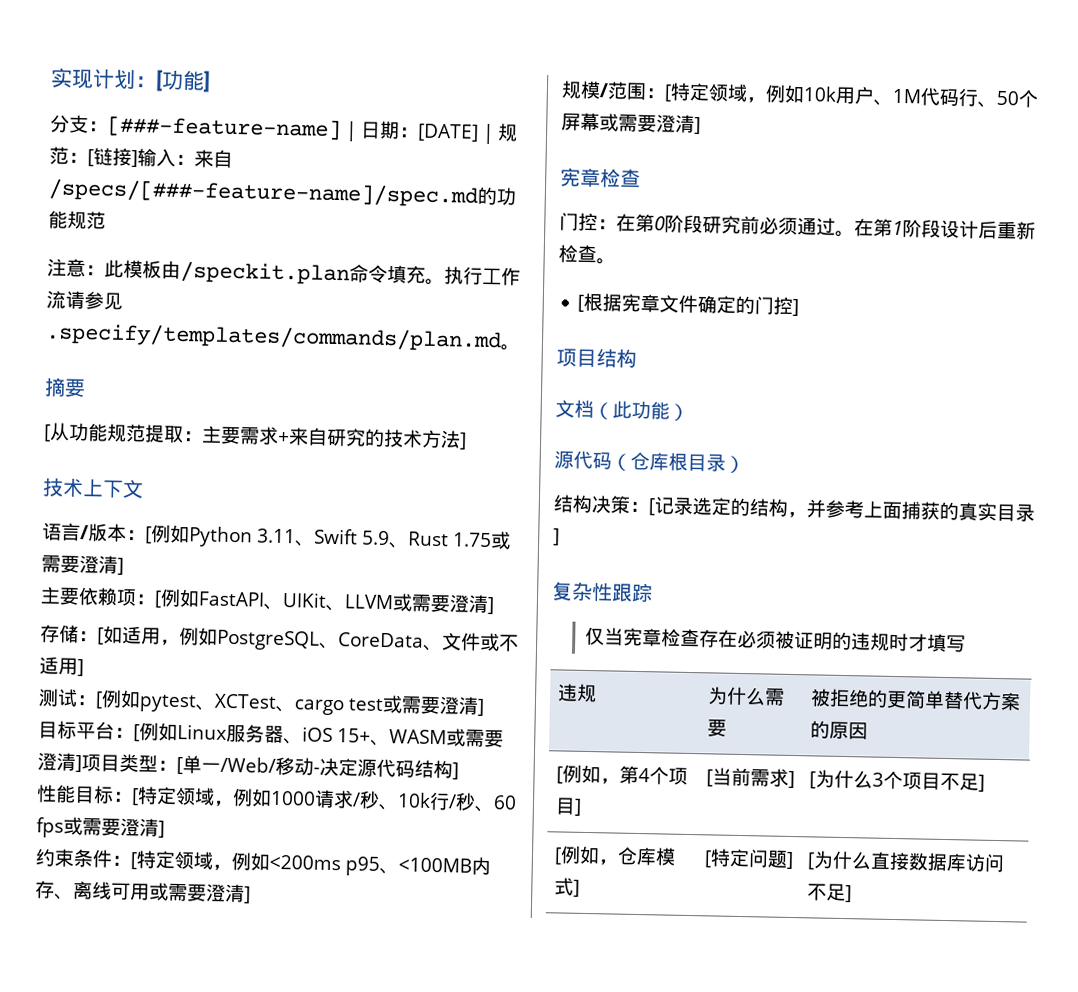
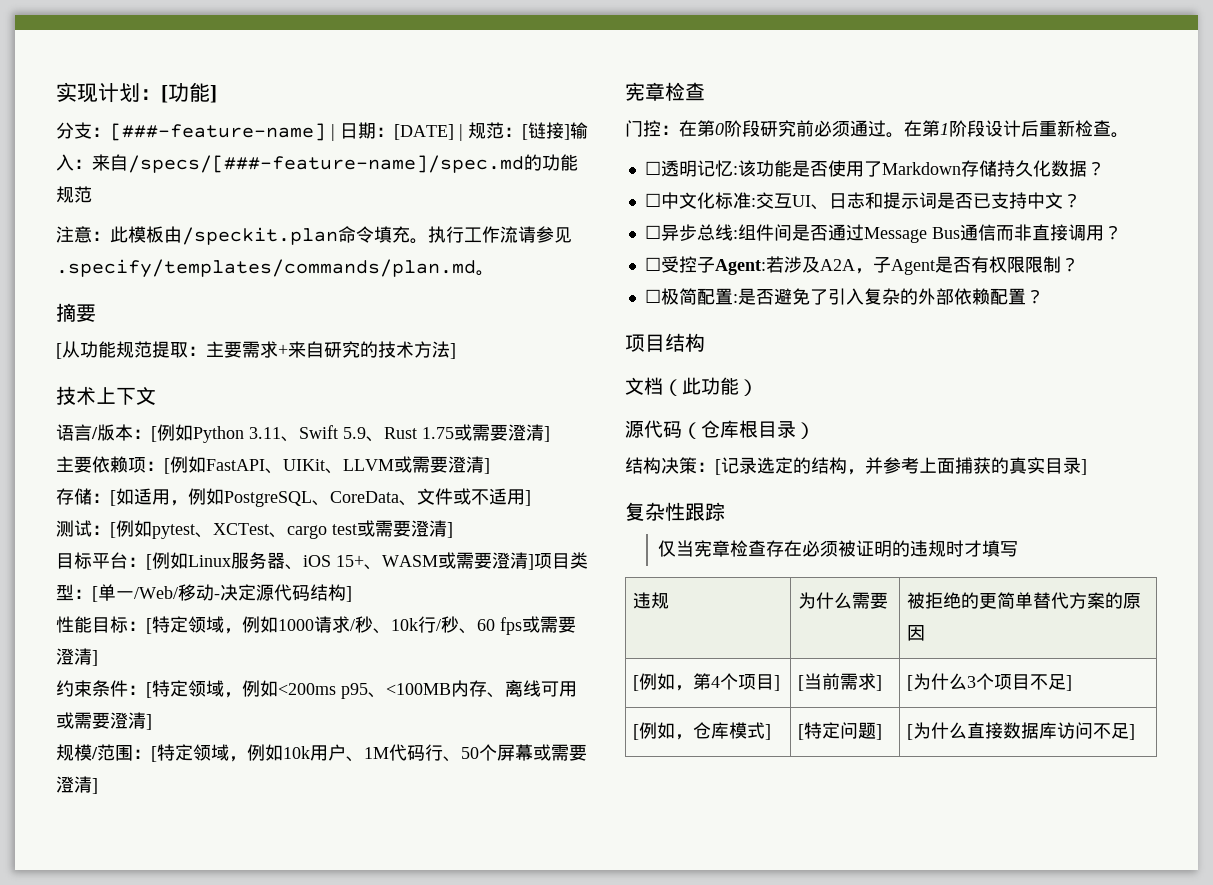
- [根据宪章文件确定的门控]
+ ☐透明记忆:该功能是否使用了Markdown存储持久化数据？
+ ☐中文化标准:交互UI、日志和提示词是否已支持中文？
+ ☐异步总线:组件间是否通过Message Bus通信而非直接调用？
+ ☐受控子Agent:若涉及A2A，子Agent是否有权限限制？
+ ☐极简配置:是否避免了引入复杂的外部依赖配置？

